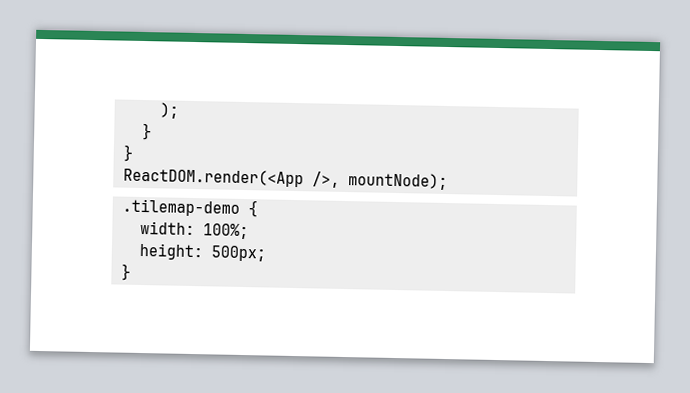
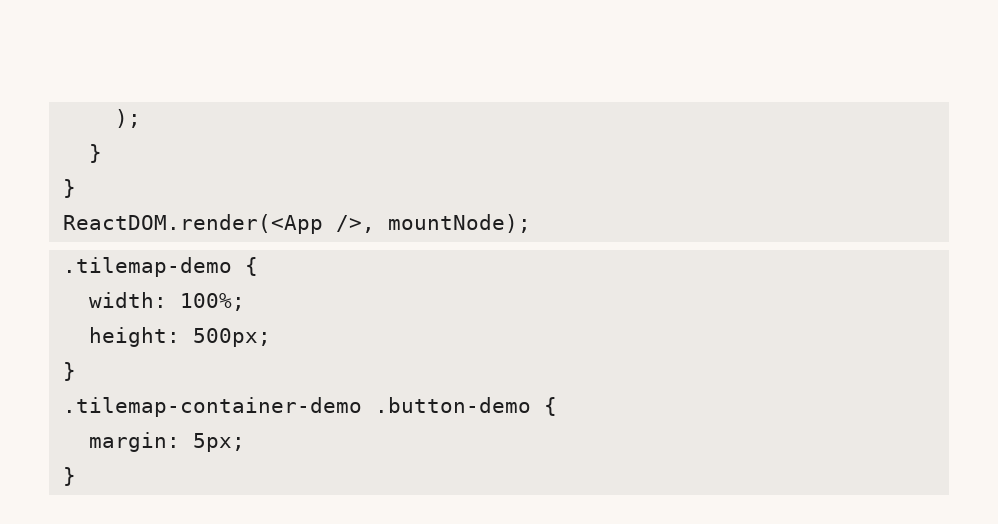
+ .tilemap-container-demo .button-demo {
+ margin: 5px;
+ }

